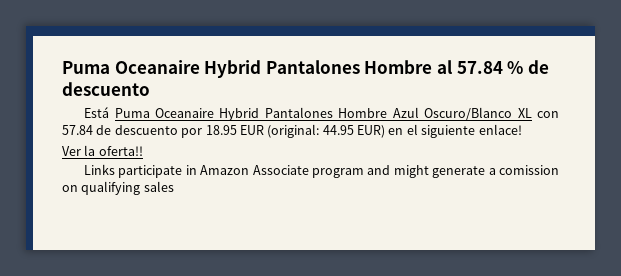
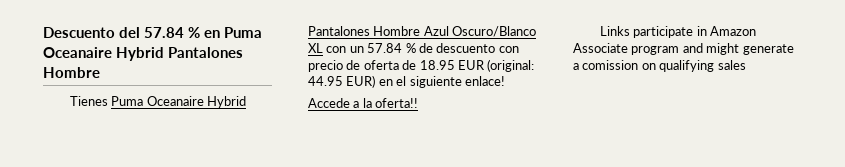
- Puma Oceanaire Hybrid Pantalones Hombre al 57.84 % de descuento
- Está Puma Oceanaire Hybrid Pantalones Hombre Azul Oscuro/Blanco XL con 57.84 de descuento por 18.95 EUR (original: 44.95 EUR) en el siguiente enlace!
+ Descuento del 57.84 % en Puma Oceanaire Hybrid Pantalones Hombre
+ Tienes Puma Oceanaire Hybrid Pantalones Hombre Azul Oscuro/Blanco XL con un 57.84 % de descuento con precio de oferta de 18.95 EUR (original: 44.95 EUR) en el siguiente enlace!
- Ver la oferta!!
+ Accede a la oferta!!

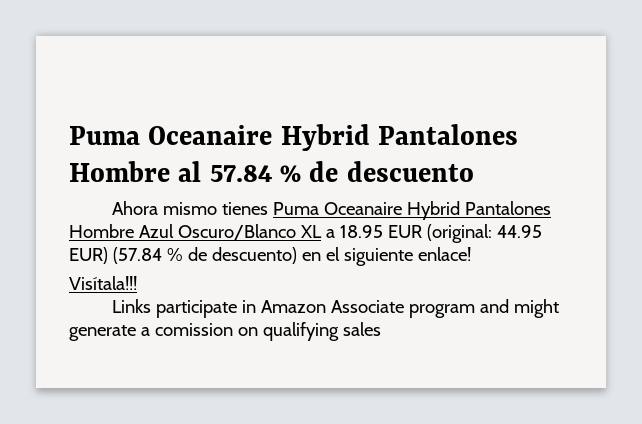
- Descuento del 57.84 % en Puma Oceanaire Hybrid Pantalones Hombre
- Tienes Puma Oceanaire Hybrid Pantalones Hombre Azul Oscuro/Blanco XL con un 57.84 % de descuento con precio de oferta de 18.95 EUR (original: 44.95 EUR) en el siguiente enlace!
+ Puma Oceanaire Hybrid Pantalones Hombre al 57.84 % de descuento
+ Ahora mismo tienes Puma Oceanaire Hybrid Pantalones Hombre Azul Oscuro/Blanco XL a 18.95 EUR (original: 44.95 EUR) (57.84 % de descuento) en el siguiente enlace!
- Accede a la oferta!!
+ Visítala!!!

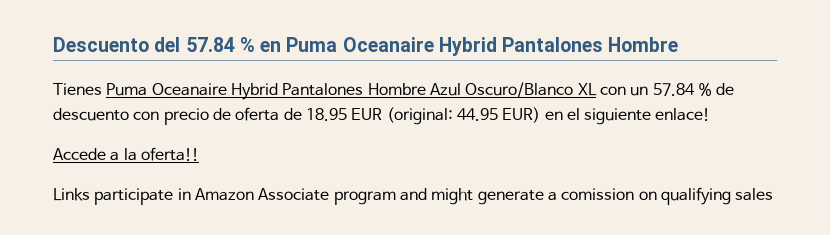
- Puma Oceanaire Hybrid Pantalones Hombre al 57.84 % de descuento
- Ahora mismo tienes Puma Oceanaire Hybrid Pantalones Hombre Azul Oscuro/Blanco XL a 18.95 EUR (original: 44.95 EUR) (57.84 % de descuento) en el siguiente enlace!
+ Descuento del 57.84 % en Puma Oceanaire Hybrid Pantalones Hombre
+ Tienes Puma Oceanaire Hybrid Pantalones Hombre Azul Oscuro/Blanco XL con un 57.84 % de descuento con precio de oferta de 18.95 EUR (original: 44.95 EUR) en el siguiente enlace!
- Visítala!!!
+ Accede a la oferta!!

